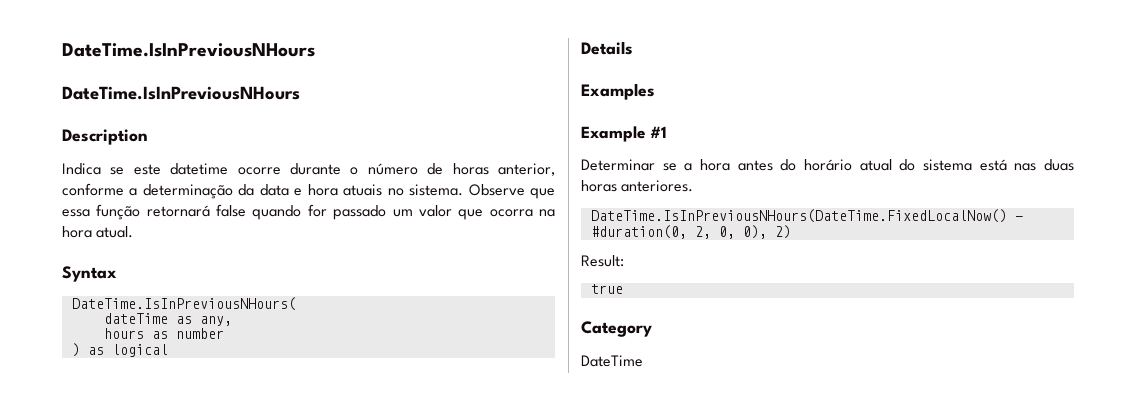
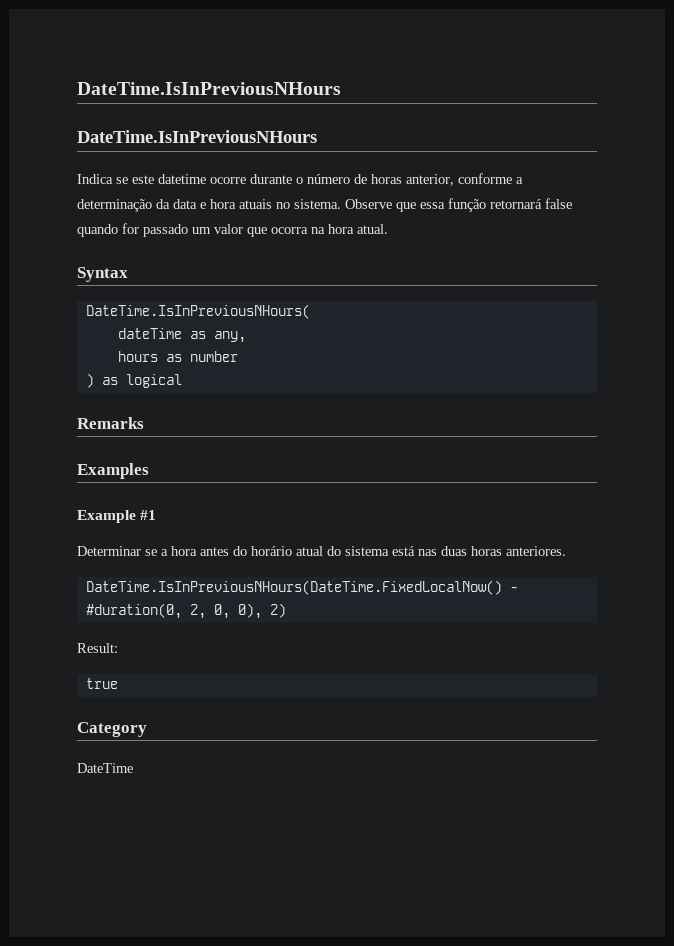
- Description
- Details
+ Remarks

